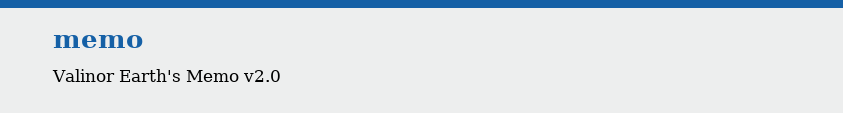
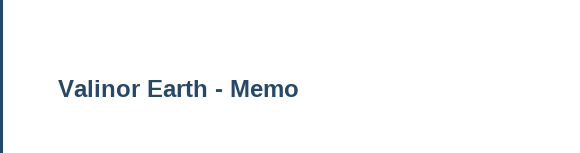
- memo
- Valinor Earth's Memo v2.0
+ Valinor Earth - Memo

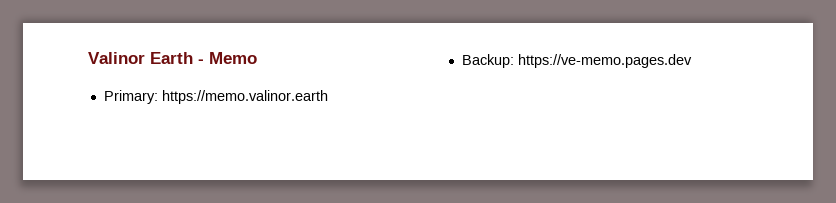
+ Primary: https://memo.valinor.earth
+ Backup: https://ve-memo.pages.dev

